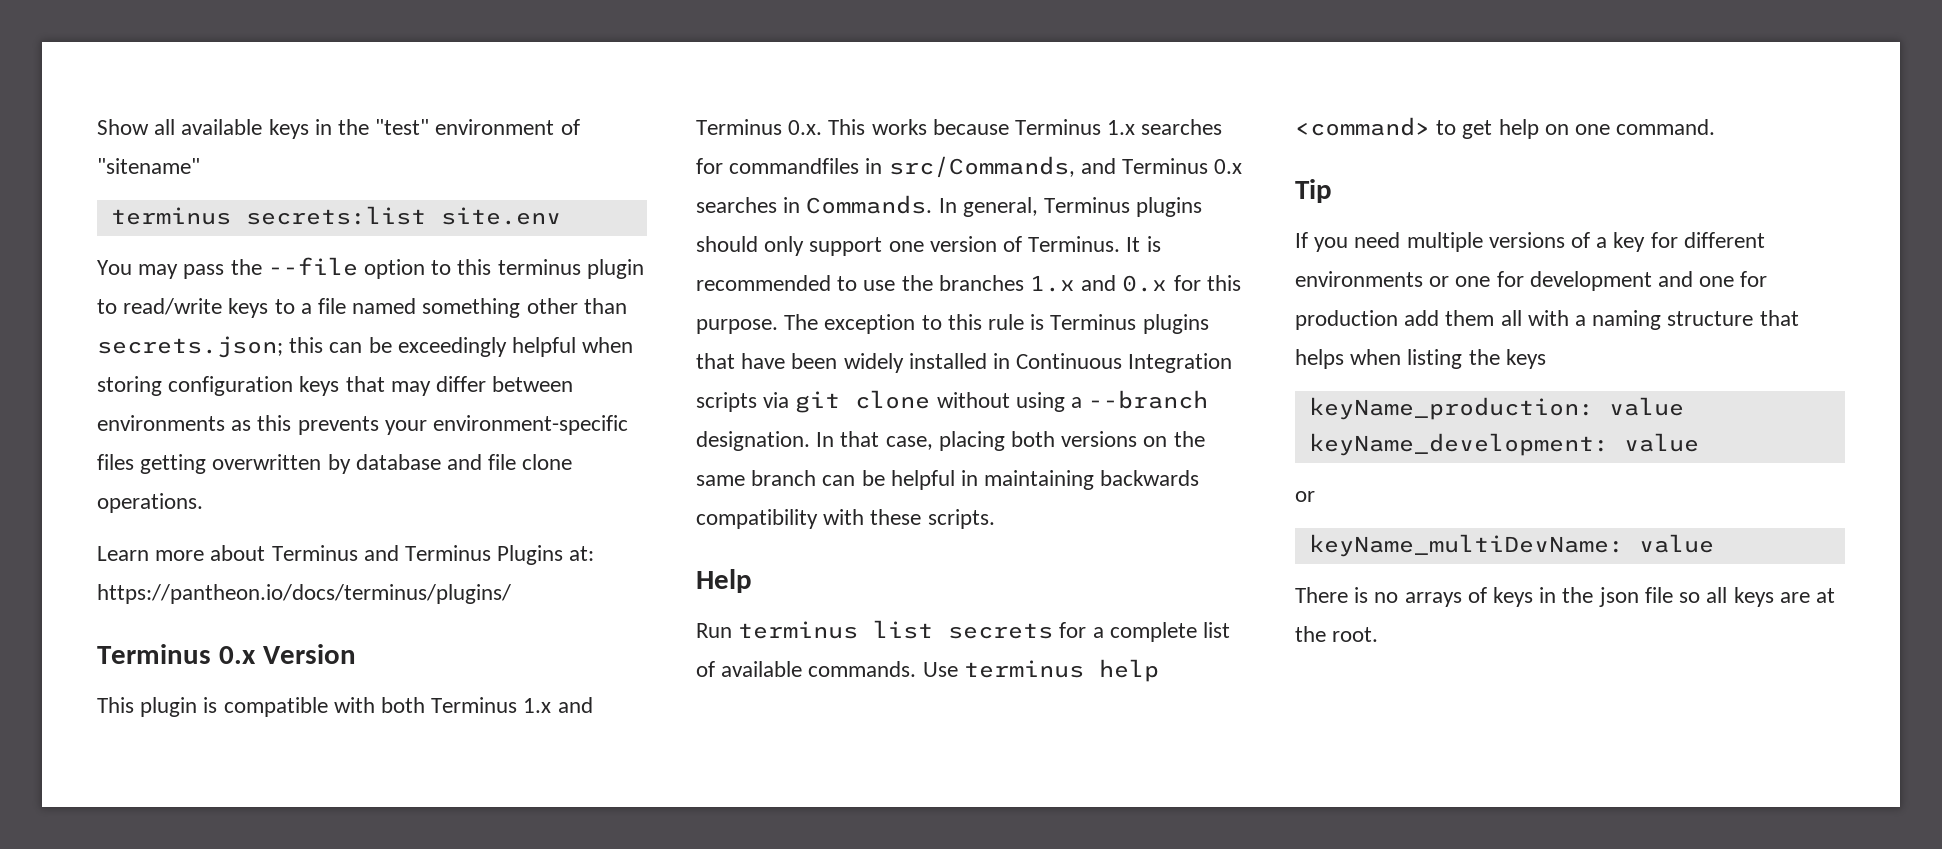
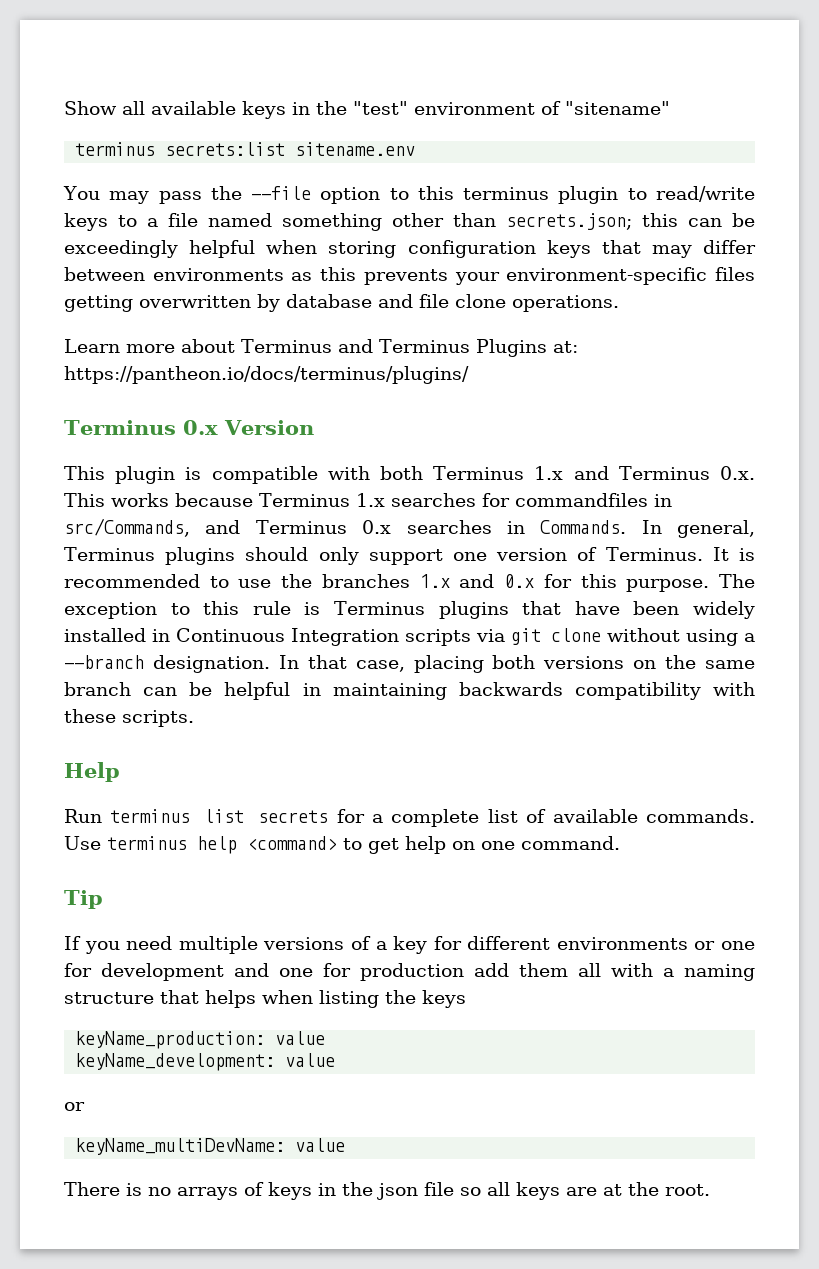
- terminus secrets:list site.env
+ terminus secrets:list sitename.env

